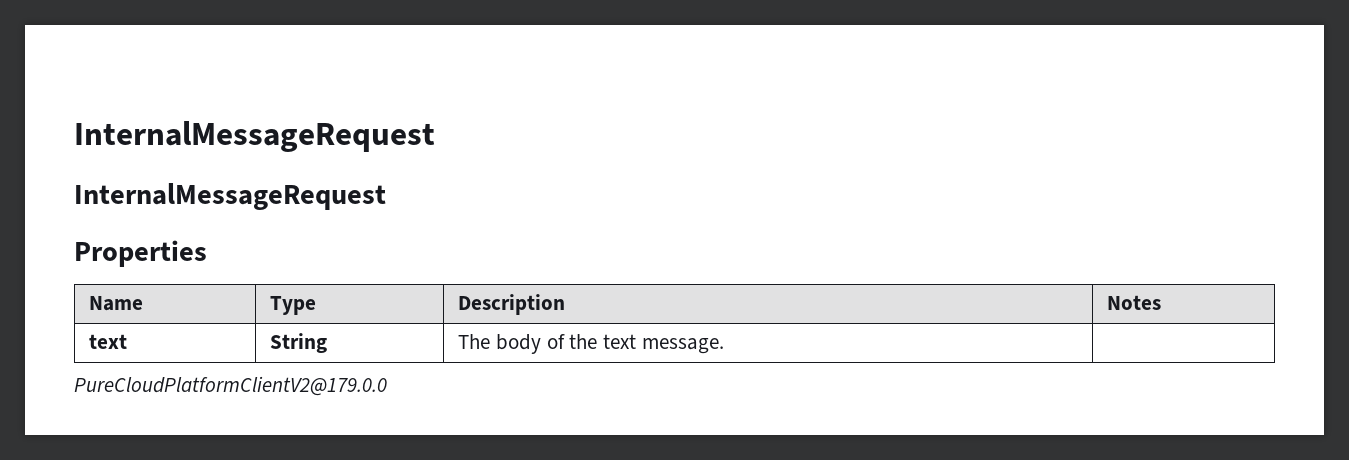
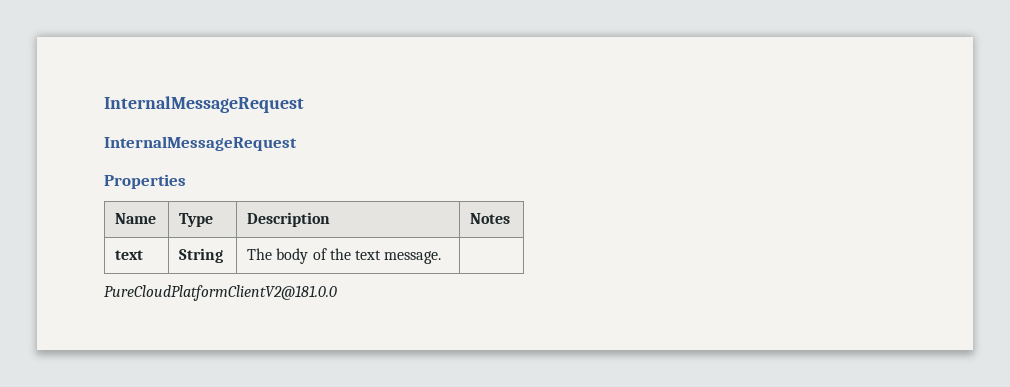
- PureCloudPlatformClientV2@179.0.0
+ PureCloudPlatformClientV2@181.0.0

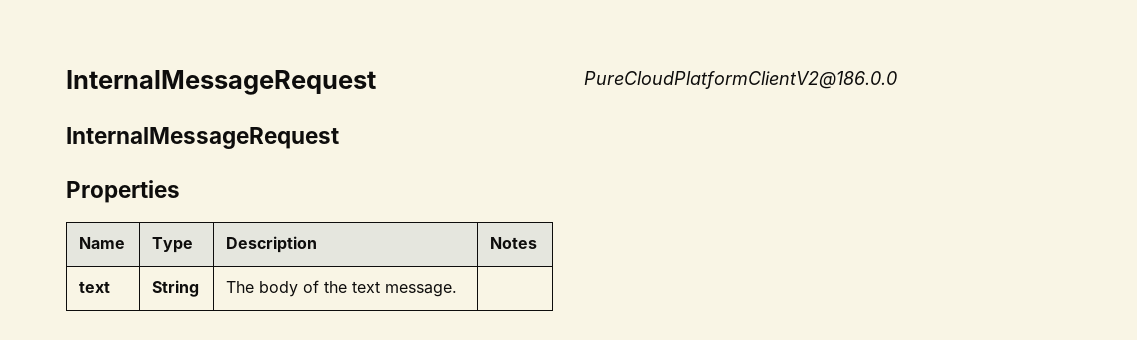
- PureCloudPlatformClientV2@181.0.0
+ PureCloudPlatformClientV2@186.0.0

